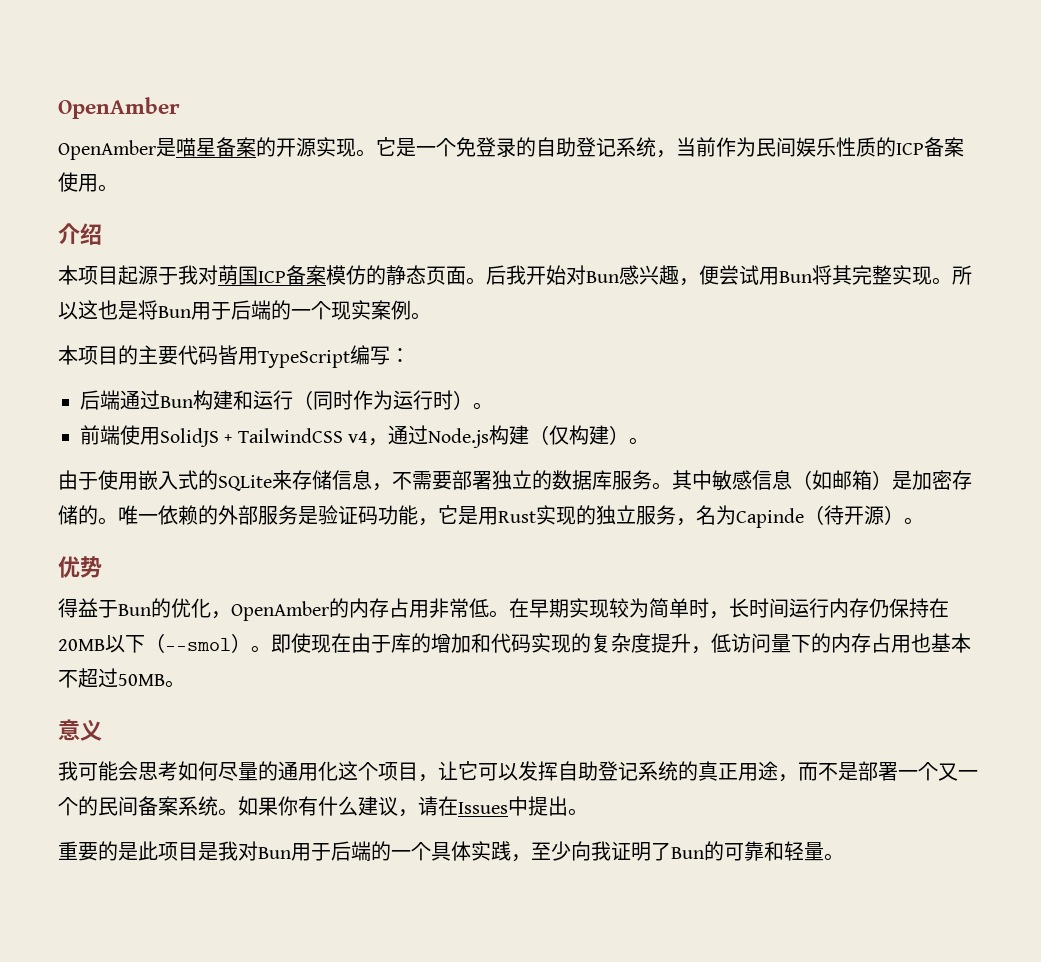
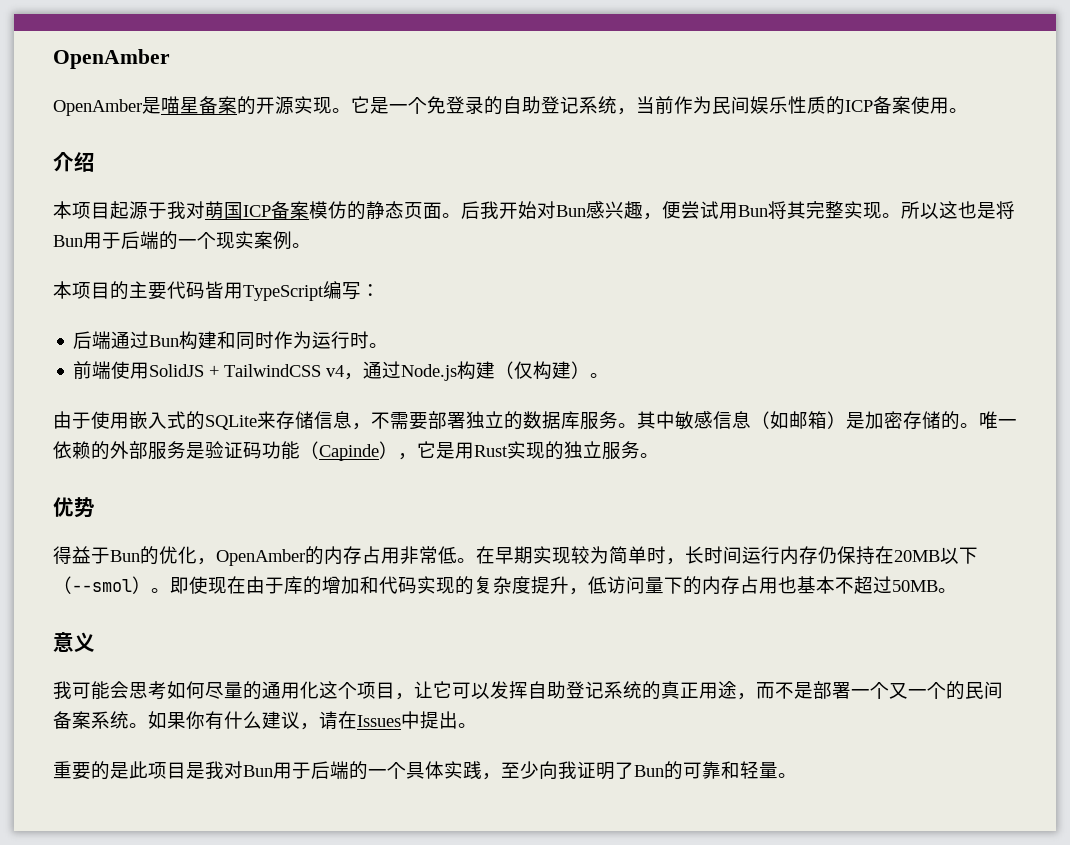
- 后端通过Bun构建和运行（同时作为运行时）。
+ 后端通过Bun构建和同时作为运行时。
- 唯一依赖的外部服务是验证码功能，它是用Rust实现的独立服务，名为Capinde（待开源）。
+ 唯一依赖的外部服务是验证码功能（Capinde），它是用Rust实现的独立服务。

